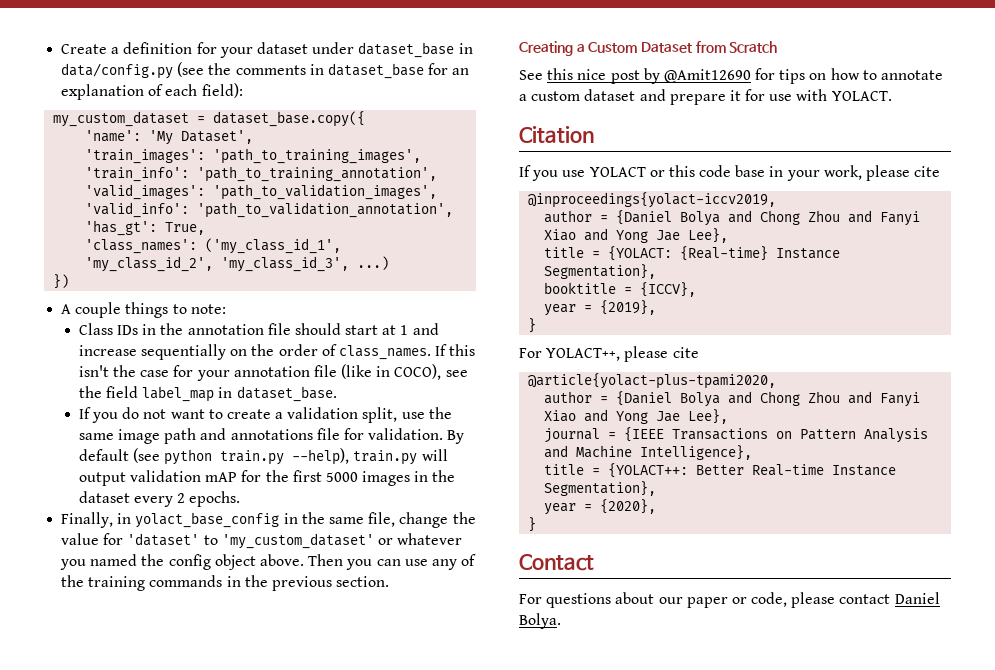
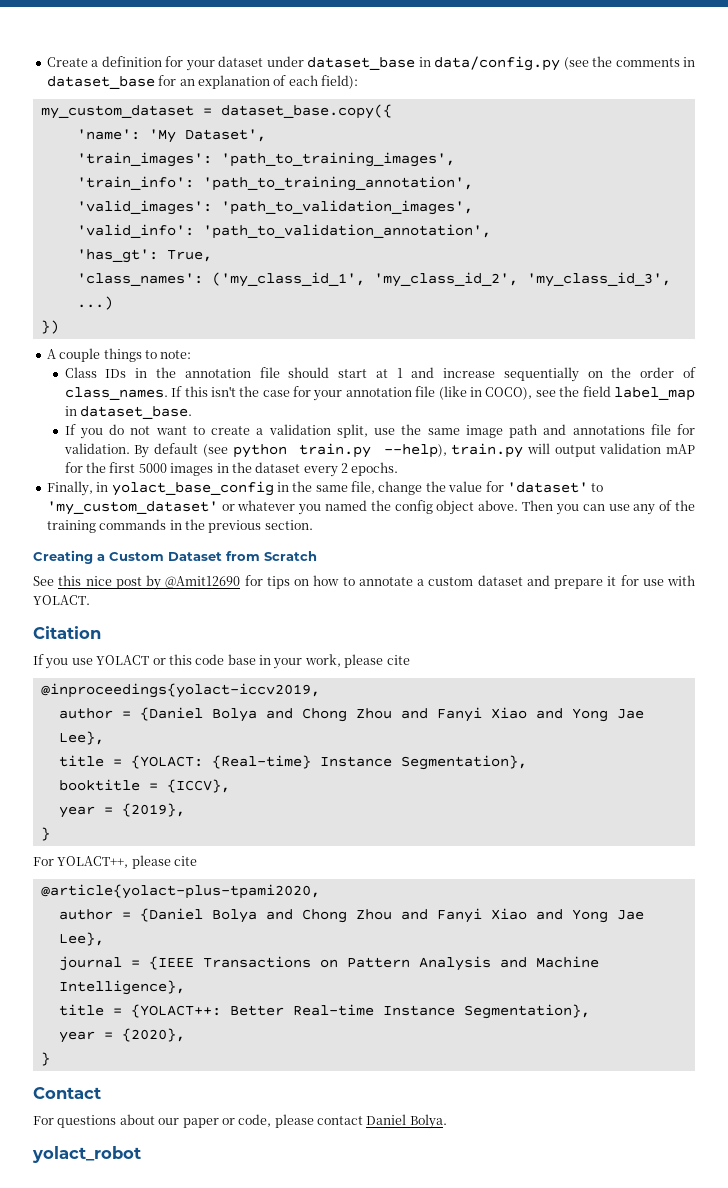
+ yolact_robot

